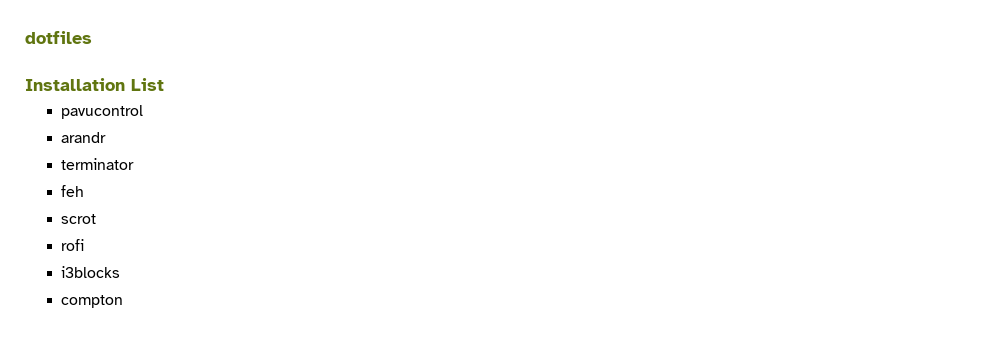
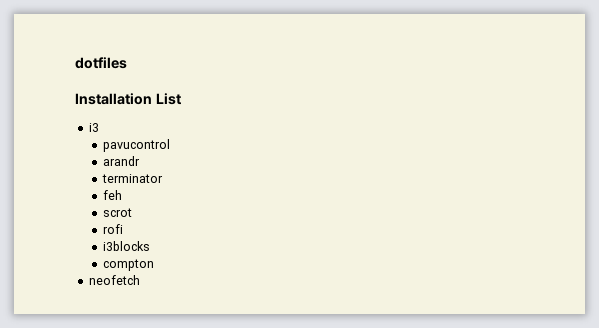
+ i3
+ neofetch

